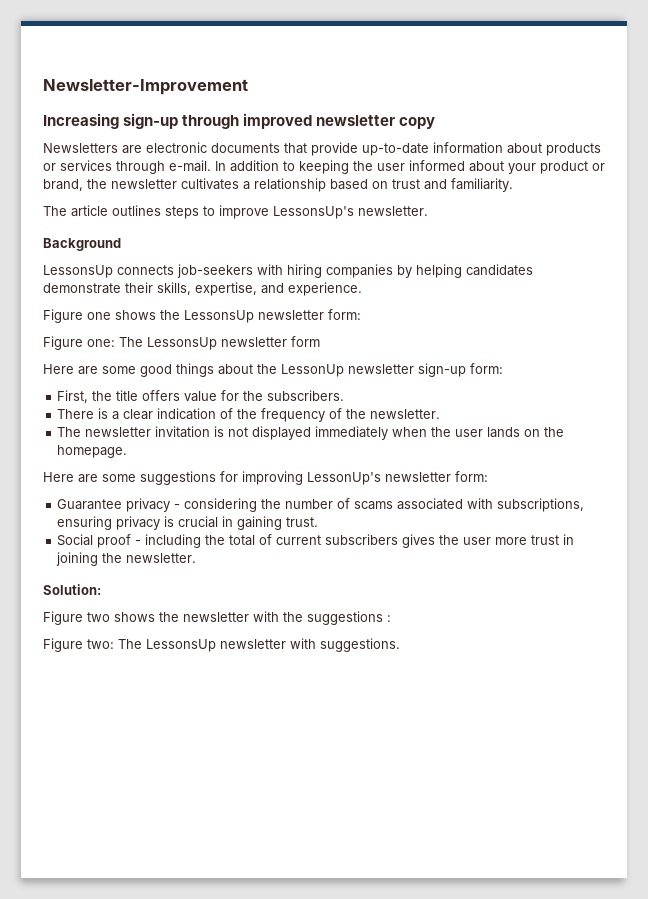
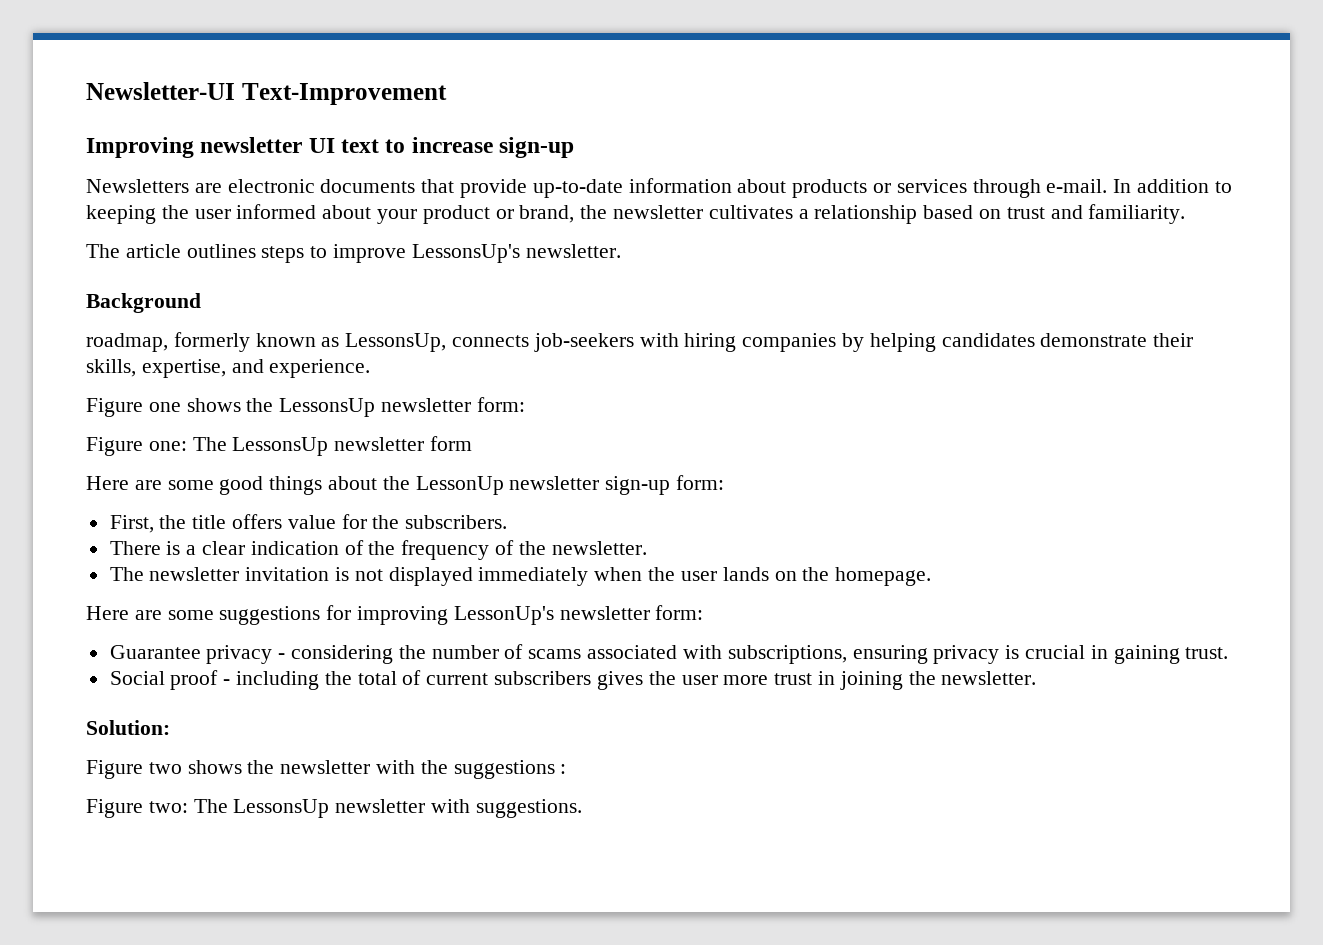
- Newsletter-Improvement
- Increasing sign-up through improved newsletter copy
+ Newsletter-UI Text-Improvement
+ Improving newsletter UI text to increase sign-up
- LessonsUp connects job-seekers with hiring companies by helping candidates demonstrate their skills, expertise, and experience.
+ roadmap, formerly known as LessonsUp, connects job-seekers with hiring companies by helping candidates demonstrate their skills, expertise, and experience.

